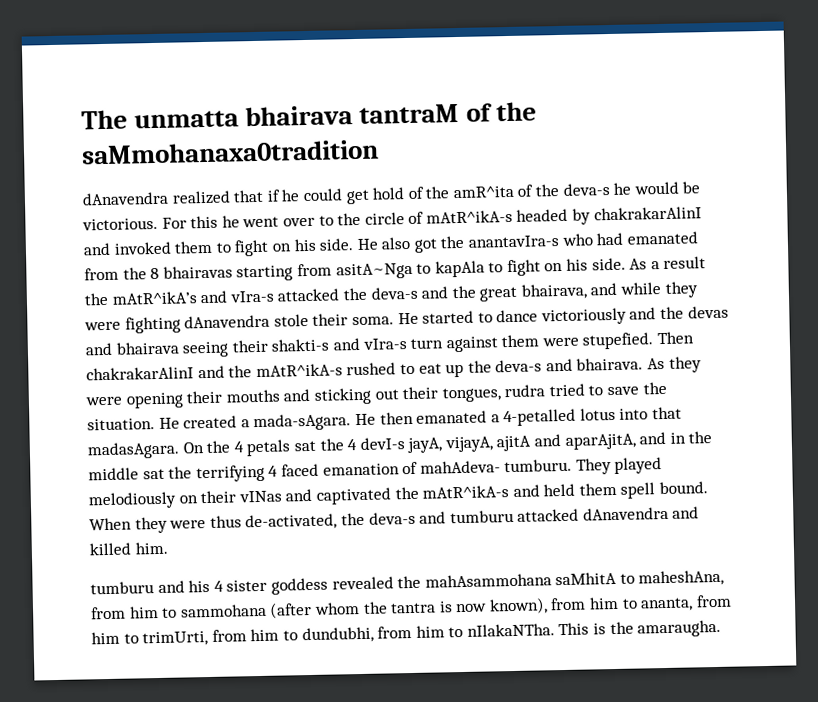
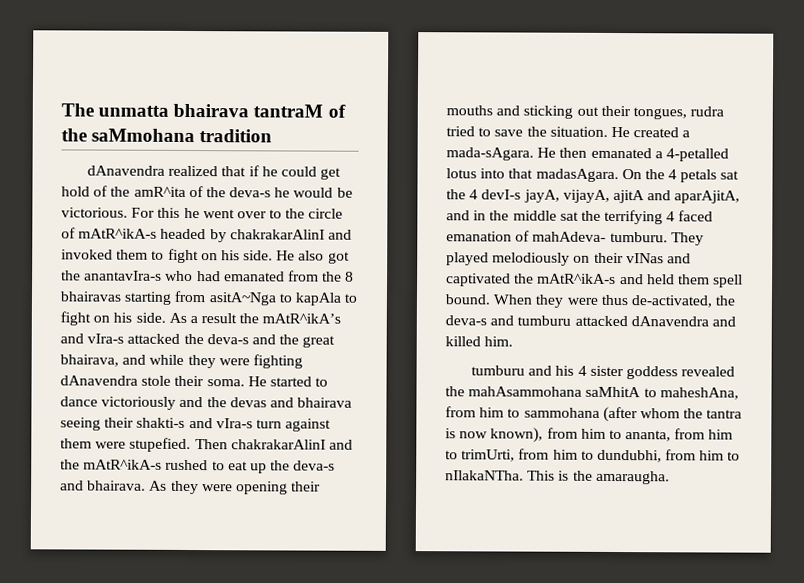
- The unmatta bhairava tantraM of the saMmohanaxa0tradition
+ The unmatta bhairava tantraM of the saMmohana tradition

